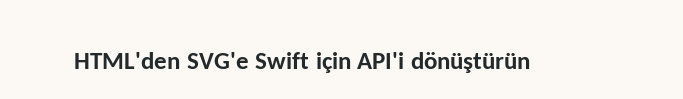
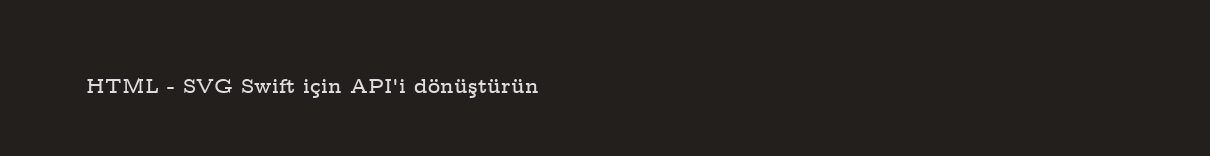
- HTML'den SVG'e Swift için API'i dönüştürün
+ HTML - SVG Swift için API'i dönüştürün

